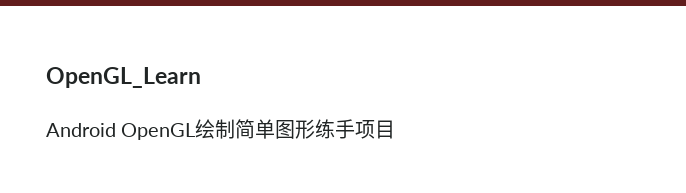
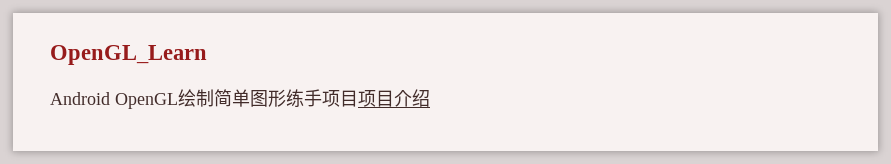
- Android OpenGL绘制简单图形练手项目
+ Android OpenGL绘制简单图形练手项目项目介绍

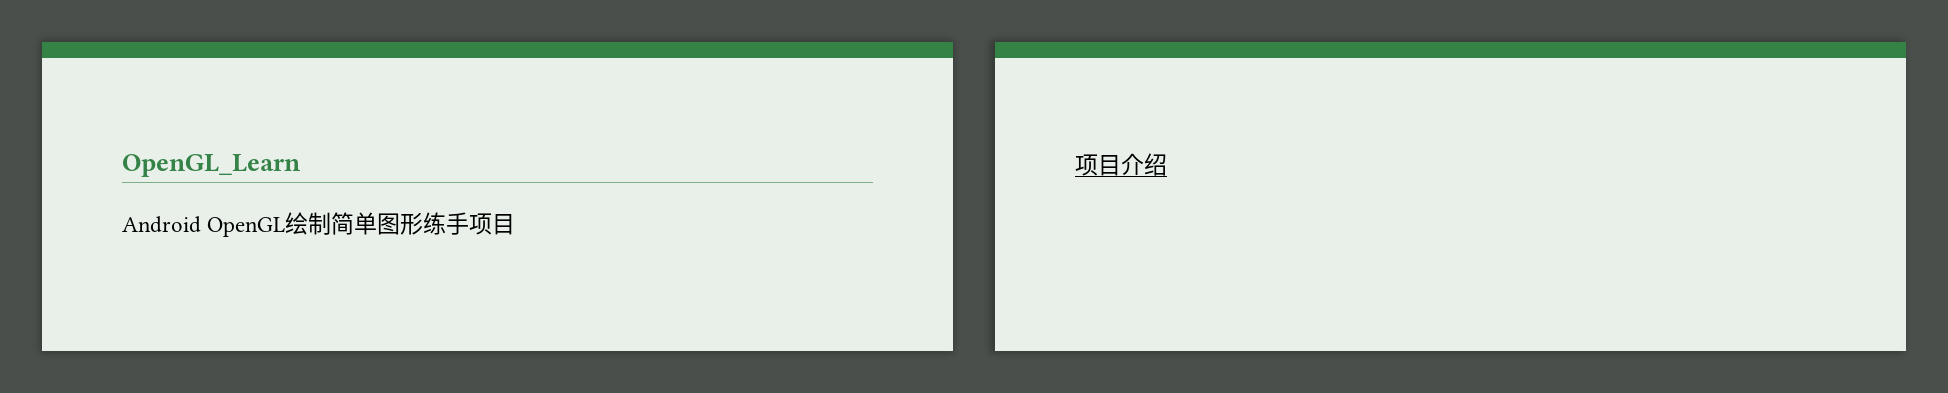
- Android OpenGL绘制简单图形练手项目项目介绍
+ Android OpenGL绘制简单图形练手项目
+ 项目介绍

